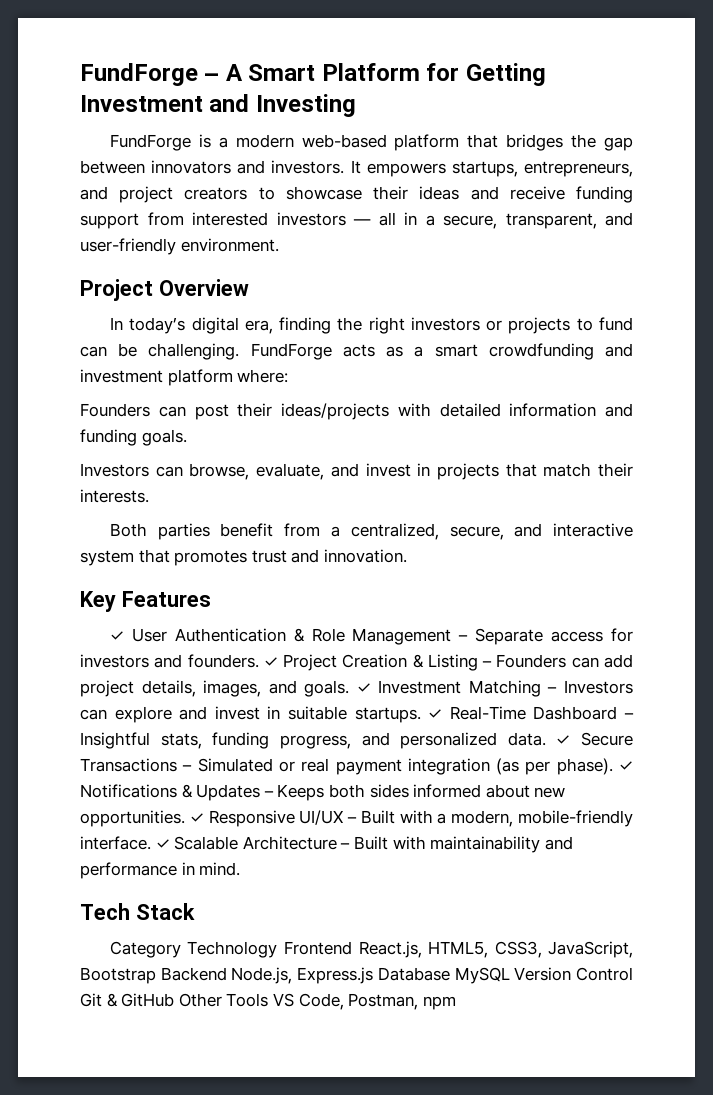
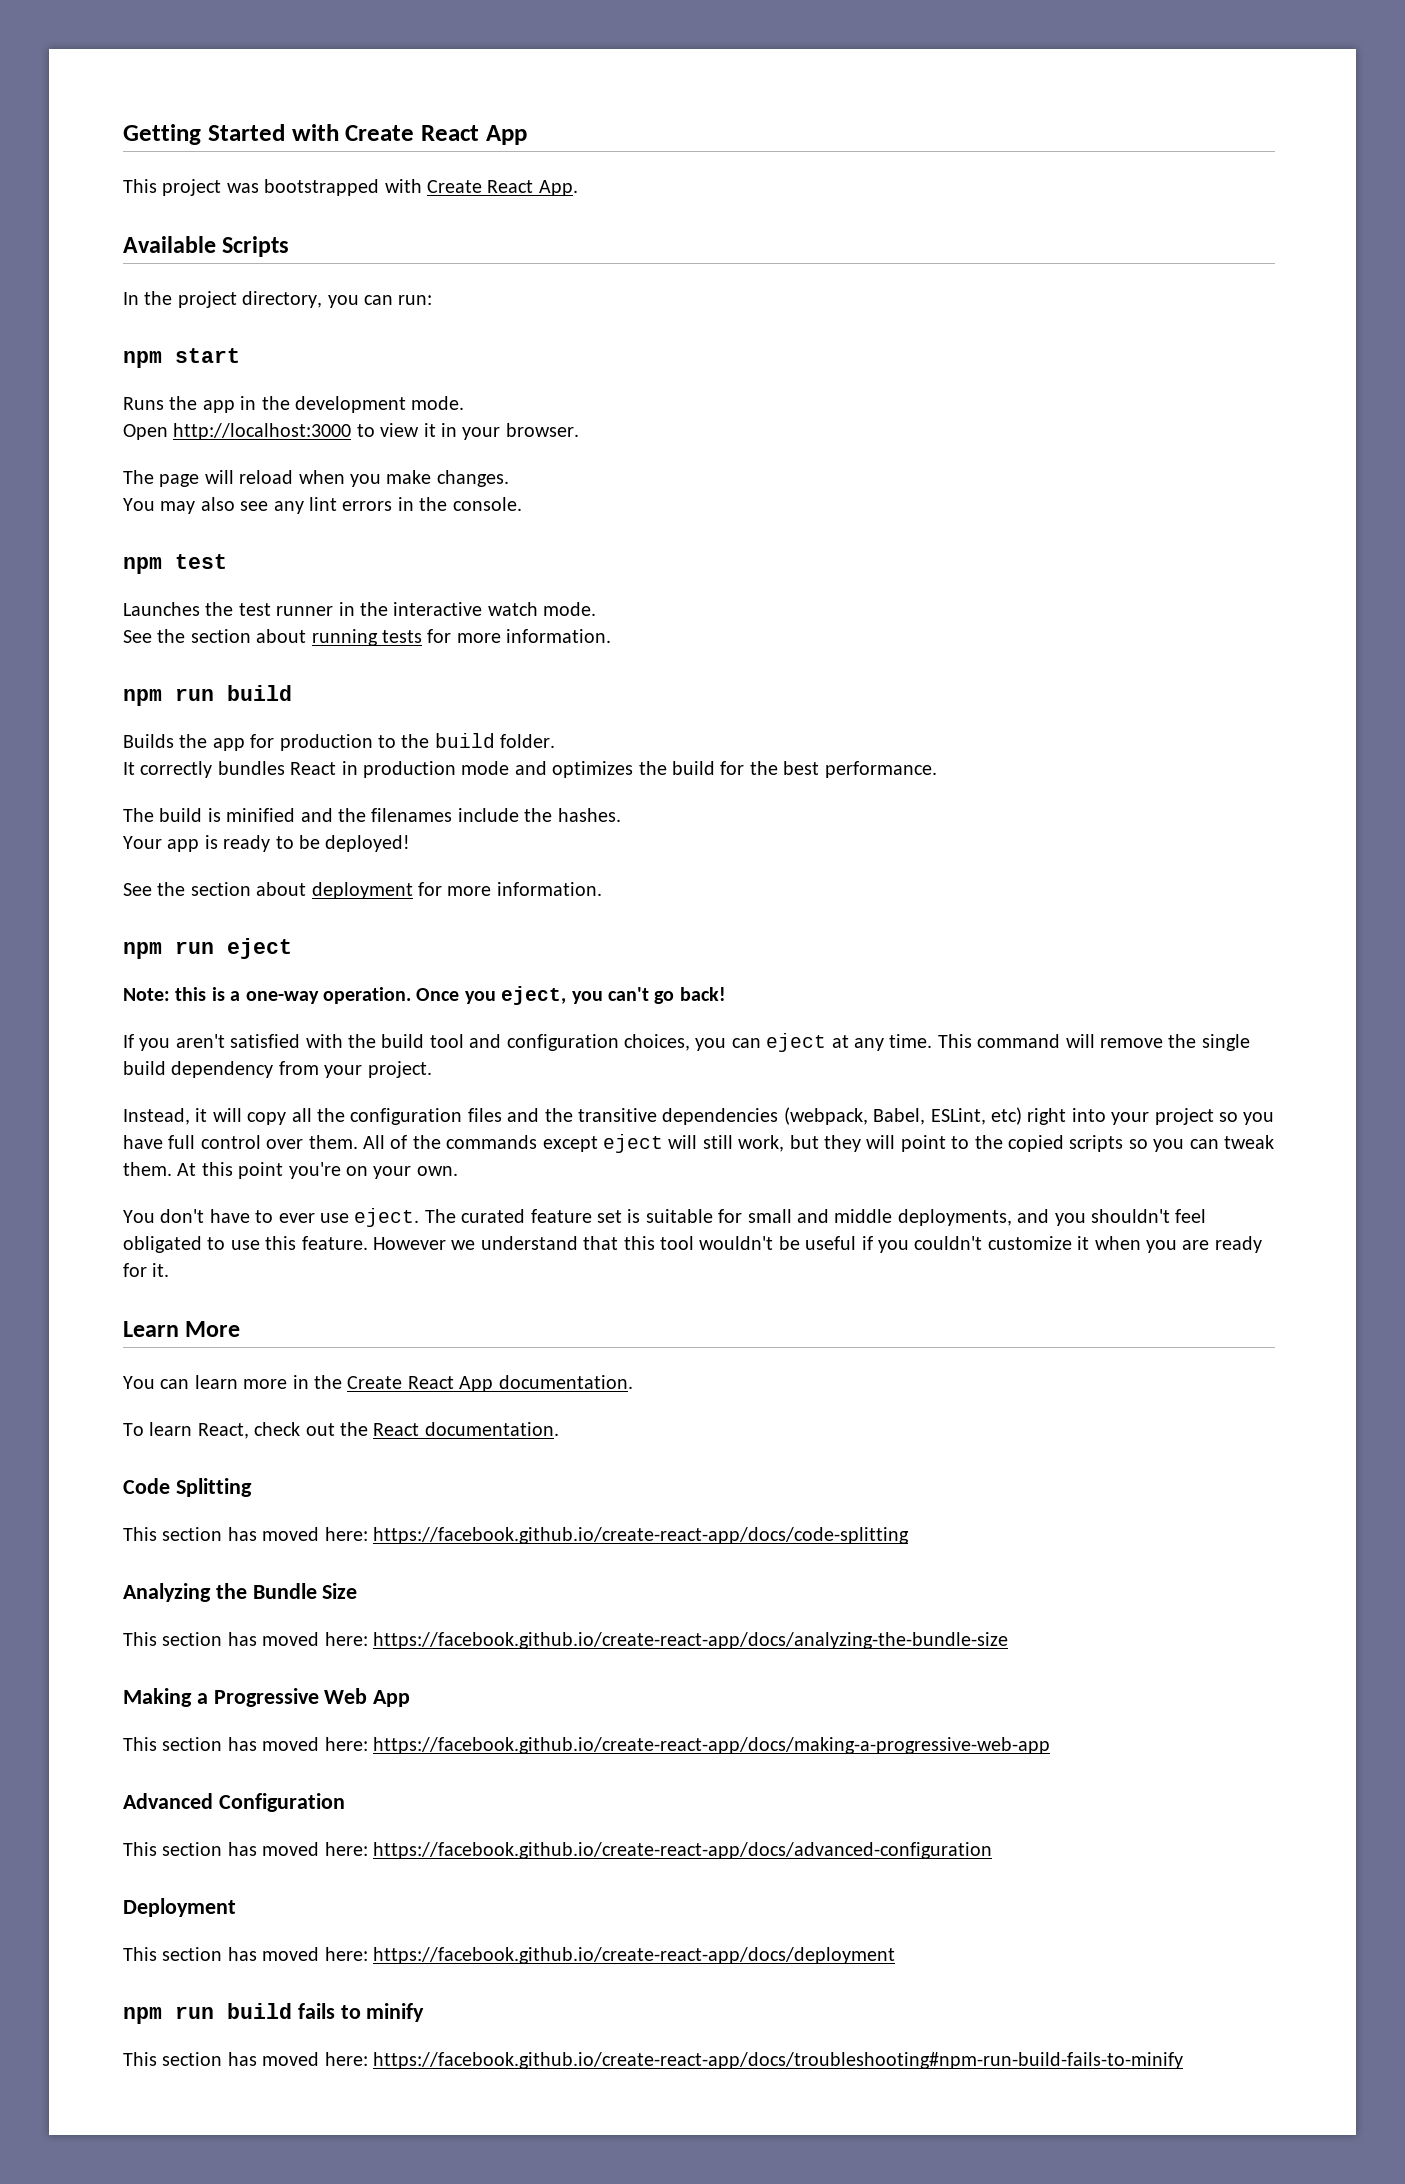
- FundForge – A Smart Platform for Getting Investment and Investing
- FundForge is a modern web-based platform that bridges the gap between innovators and investors. It empowers startups, entrepreneurs, and project creators to showcase their ideas and receive funding support from interested investors — all in a secure, transparent, and user-friendly environment.
- Project Overview
- In today’s digital era, finding the right investors or projects to fund can be challenging. FundForge acts as a smart crowdfunding and investment platform where:
- Founders can post their ideas/projects with detailed information and funding goals.
- Investors can browse, evaluate, and invest in projects that match their interests.
- Both parties benefit from a centralized, secure, and interactive system that promotes trust and innovation.
- Key Features
- ✓ User Authentication & Role Management – Separate access for investors and founders. ✓ Project Creation & Listing – Founders can add project details, images, and goals. ✓ Investment Matching – Investors can explore and invest in suitable startups. ✓ Real-Time Dashboard – Insightful stats, funding progress, and personalized data. ✓ Secure Transactions – Simulated or real payment integration (as per phase). ✓ Notifications & Updates – Keeps both sides informed about new opportunities. ✓ Responsive UI/UX – Built with a modern, mobile-friendly interface. ✓ Scalable Architecture – Built with maintainability and performance in mind.
- Tech Stack
- Category Technology Frontend React.js, HTML5, CSS3, JavaScript, Bootstrap Backend Node.js, Express.js Database MySQL Version Control Git & GitHub Other Tools VS Code, Postman, npm
+ Getting Started with Create React App
+ This project was bootstrapped with Create React App.
+ Available Scripts
+ In the project directory, you can run:
+ npm start
+ Runs the app in the development mode.
+ Open http://localhost:3000 to view it in your browser.
+ The page will reload when you make changes.
+ You may also see any lint errors in the console.
+ npm test
+ Launches the test runner in the interactive watch mode.
+ See the section about running tests for more information.
+ npm run build
+ Builds the app for production to the build folder.
+ It correctly bundles React in production mode and optimizes the build for the best performance.
+ The build is minified and the filenames include the hashes.
+ Your app is ready to be deployed!
+ See the section about deployment for more information.
+ npm run eject
+ Note: this is a one-way operation. Once you eject, you can't go back!
+ If you aren't satisfied with the build tool and configuration choices, you can eject at any time. This command will remove the single build dependency from your project.
+ Instead, it will copy all the configuration files and the transitive dependencies (webpack, Babel, ESLint, etc) right into your project so you have full control over them. All of the commands except eject will still work, but they will point to the copied scripts so you can tweak them. At this point you're on your own.
+ You don't have to ever use eject. The curated feature set is suitable for small and middle deployments, and you shouldn't feel obligated to use this feature. However we understand that this tool wouldn't be useful if you couldn't customize it when you are ready for it.
+ Learn More
+ You can learn more in the Create React App documentation.
+ To learn React, check out the React documentation.
+ Code Splitting
+ This section has moved here: https://facebook.github.io/create-react-app/docs/code-splitting
+ Analyzing the Bundle Size
+ This section has moved here: https://facebook.github.io/create-react-app/docs/analyzing-the-bundle-size
+ Making a Progressive Web App
+ This section has moved here: https://facebook.github.io/create-react-app/docs/making-a-progressive-web-app
+ Advanced Configuration
+ This section has moved here: https://facebook.github.io/create-react-app/docs/advanced-configuration
+ Deployment
+ This section has moved here: https://facebook.github.io/create-react-app/docs/deployment
+ npm run build fails to minify
+ This section has moved here: https://facebook.github.io/create-react-app/docs/troubleshooting#npm-run-build-fails-to-minify

